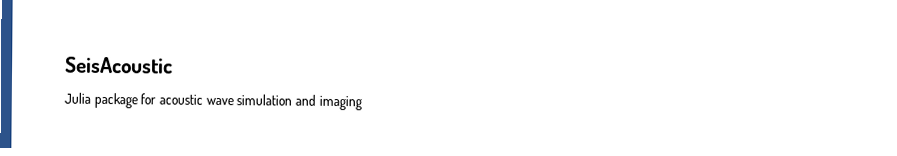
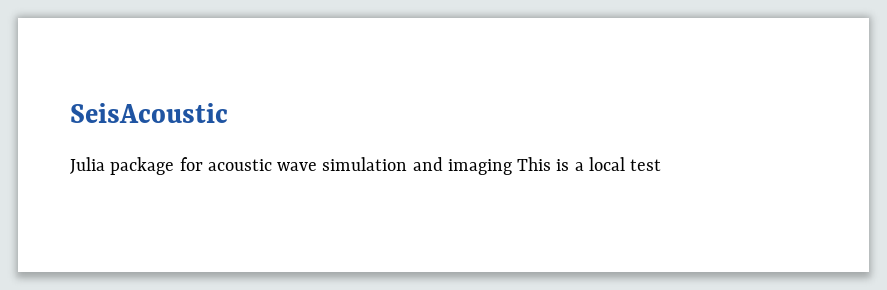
- Julia package for acoustic wave simulation and imaging
+ Julia package for acoustic wave simulation and imaging This is a local test

